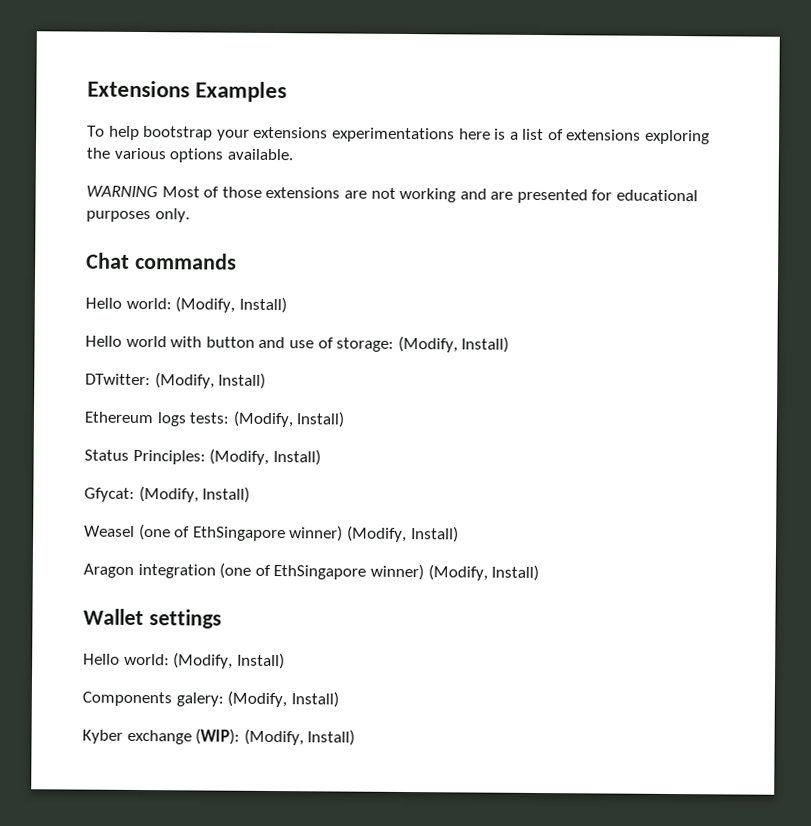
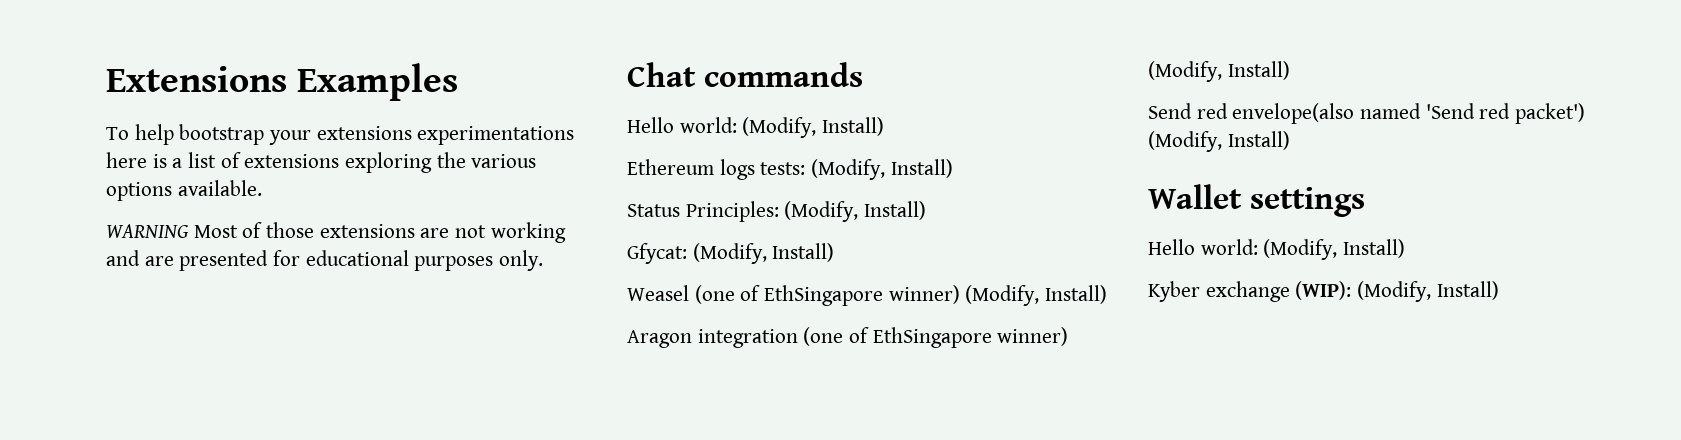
- Hello world with button and use of storage: (Modify, Install)
- DTwitter: (Modify, Install)
+ Send red envelope(also named 'Send red packet') (Modify, Install)
- Components galery: (Modify, Install)

